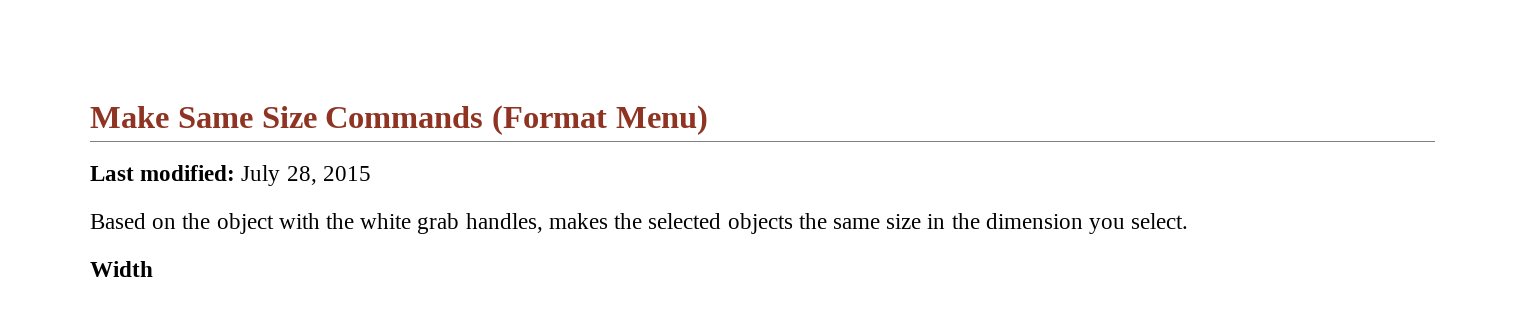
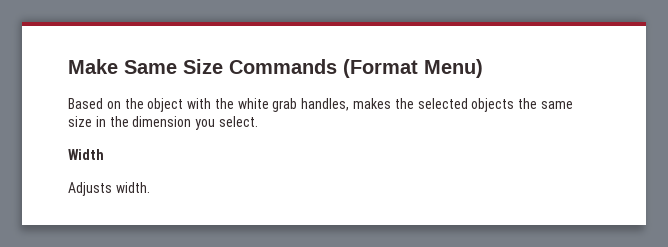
- Last modified: July 28, 2015
+ Adjusts width.

